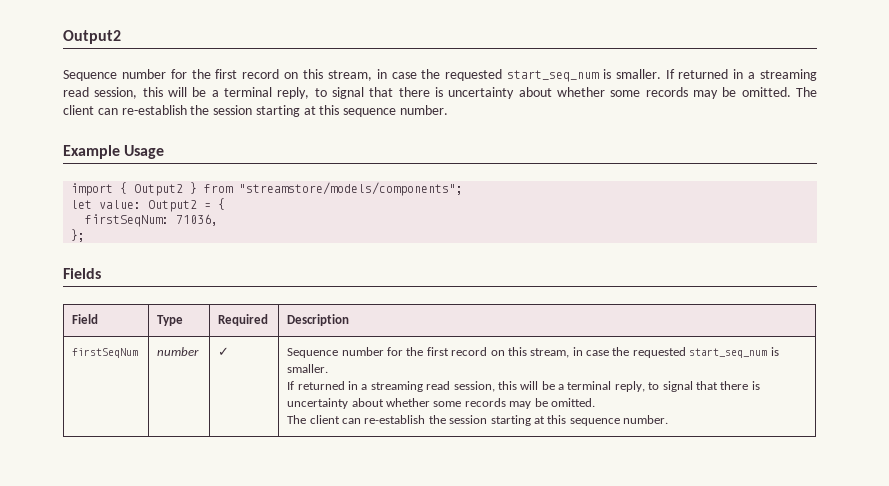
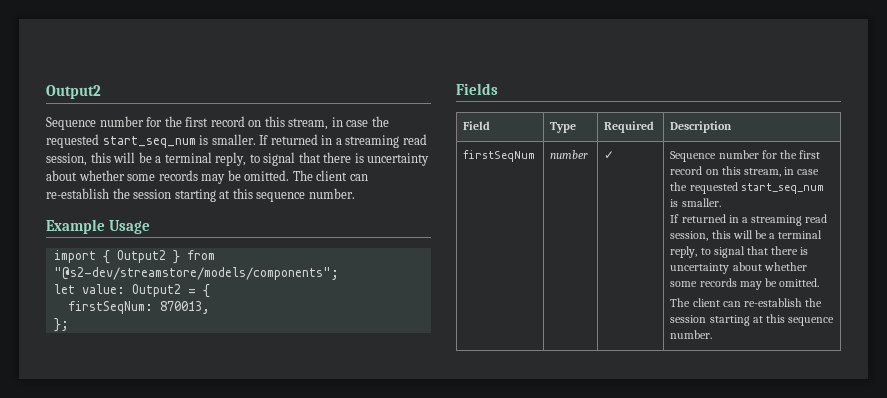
- import { Output2 } from "streamstore/models/components";
+ import { Output2 } from "@s2-dev/streamstore/models/components";
- firstSeqNum: 71036,
+ firstSeqNum: 870013,

